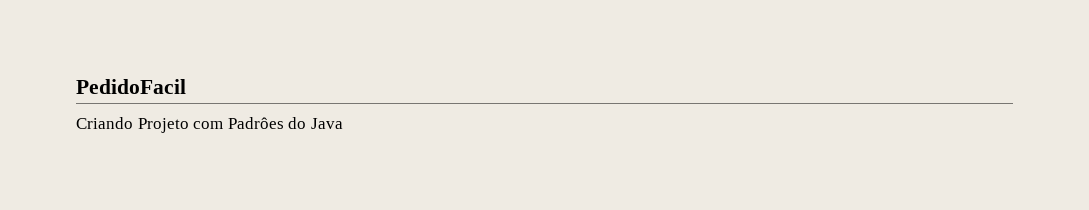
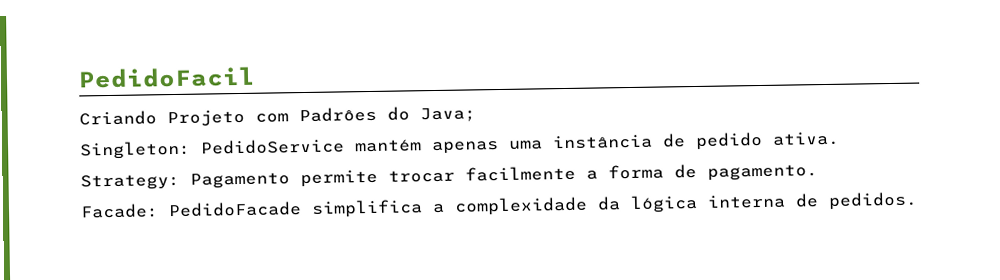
- Criando Projeto com Padrôes do Java
+ Criando Projeto com Padrôes do Java;
+ Singleton: PedidoService mantém apenas uma instância de pedido ativa.
+ Strategy: Pagamento permite trocar facilmente a forma de pagamento.
+ Facade: PedidoFacade simplifica a complexidade da lógica interna de pedidos.

